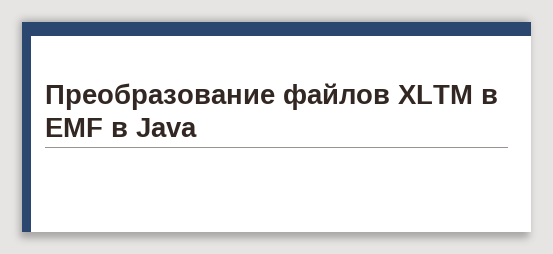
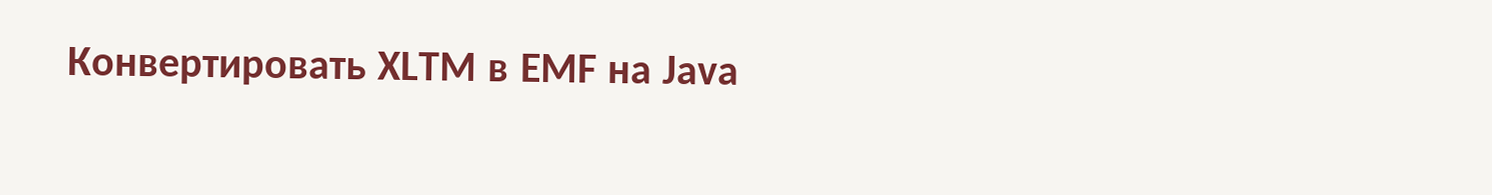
- Преобразование файлов XLTM в EMF в Java
+ Конвертировать XLTM в EMF на Java

